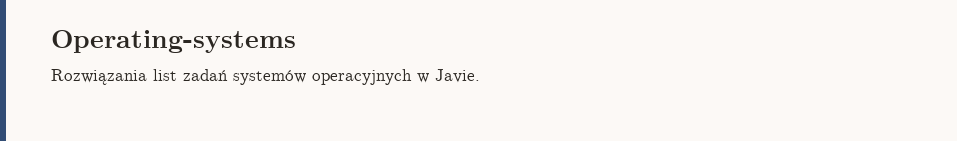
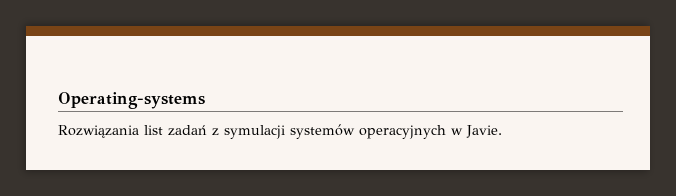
- Rozwiązania list zadań systemów operacyjnych w Javie.
+ Rozwiązania list zadań z symulacji systemów operacyjnych w Javie.

